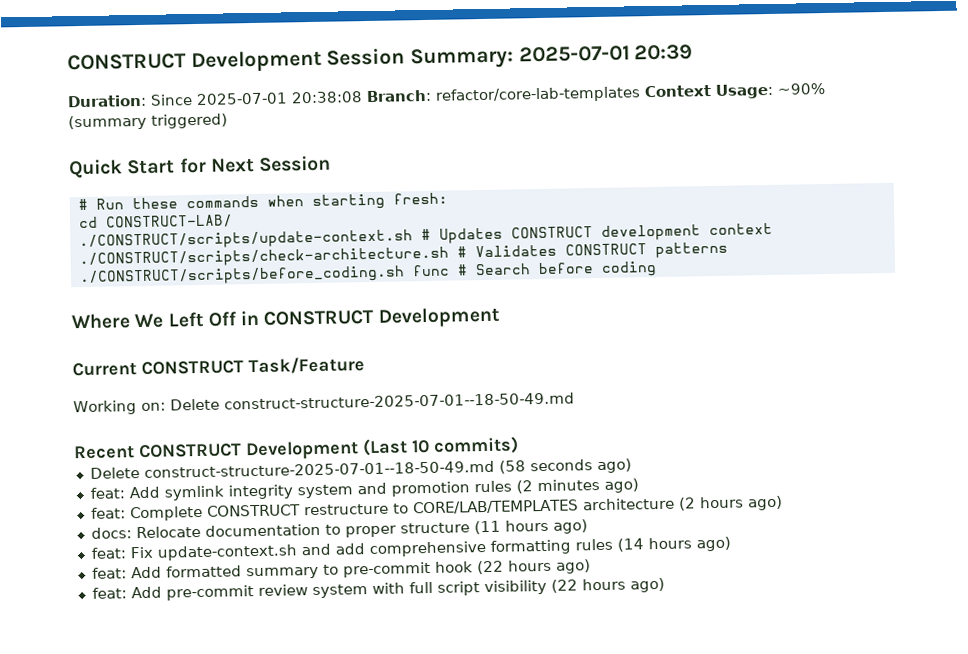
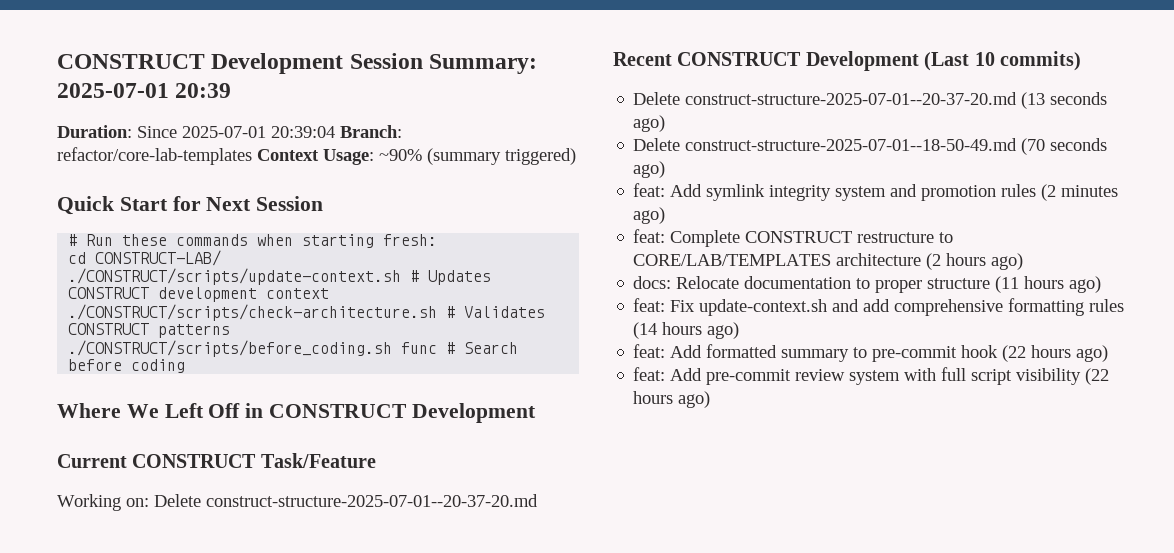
- Duration: Since 2025-07-01 20:38:08 Branch: refactor/core-lab-templates Context Usage: ~90% (summary triggered)
+ Duration: Since 2025-07-01 20:39:04 Branch: refactor/core-lab-templates Context Usage: ~90% (summary triggered)
- Working on: Delete construct-structure-2025-07-01--18-50-49.md
+ Working on: Delete construct-structure-2025-07-01--20-37-20.md
- Delete construct-structure-2025-07-01--18-50-49.md (58 seconds ago)
+ Delete construct-structure-2025-07-01--20-37-20.md (13 seconds ago)
+ Delete construct-structure-2025-07-01--18-50-49.md (70 seconds ago)

